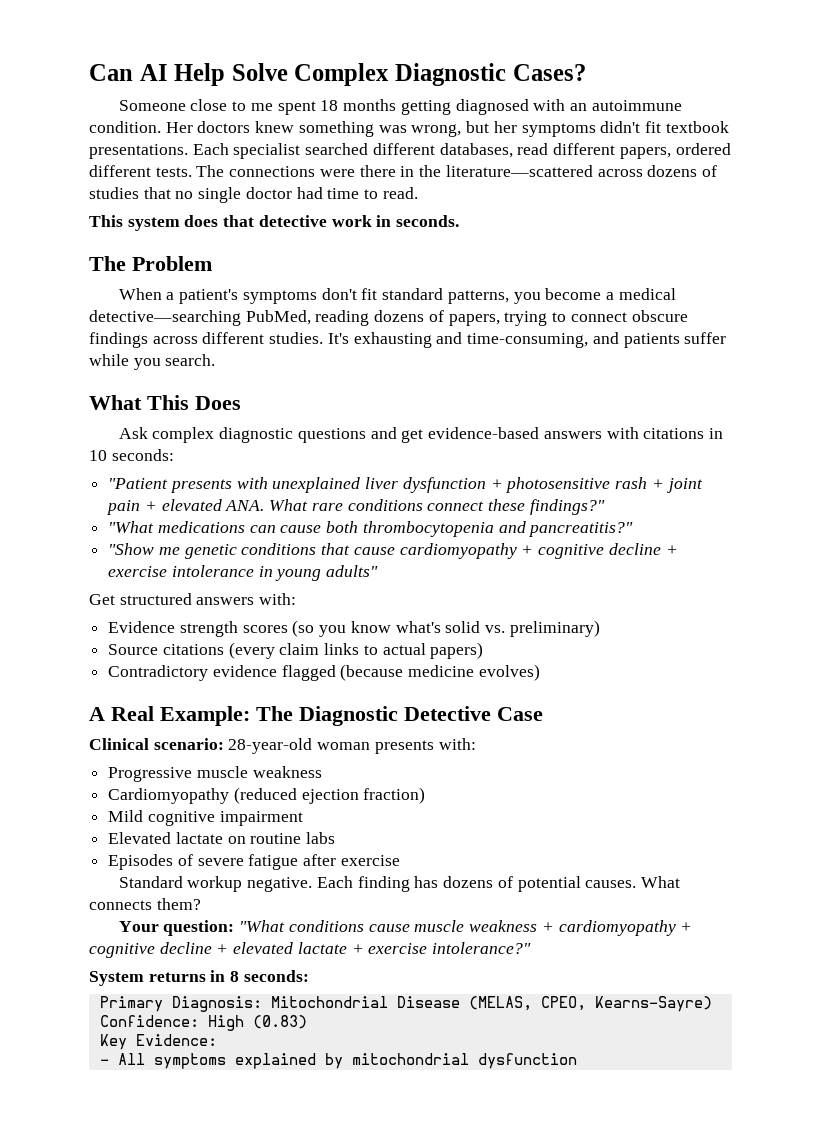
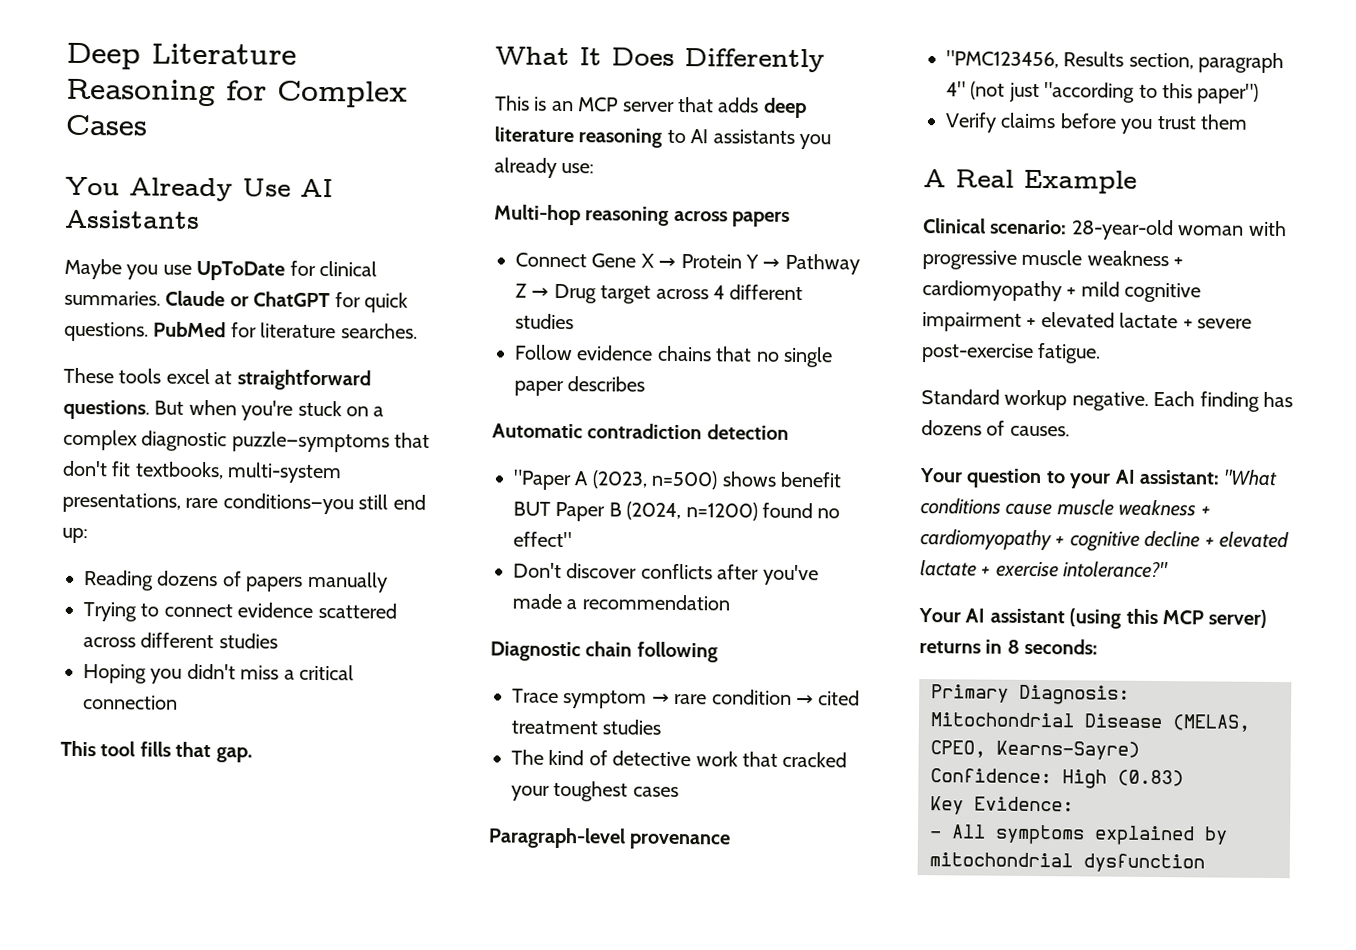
- Can AI Help Solve Complex Diagnostic Cases?
- Someone close to me spent 18 months getting diagnosed with an autoimmune condition. Her doctors knew something was wrong, but her symptoms didn't fit textbook presentations. Each specialist searched different databases, read different papers, ordered different tests. The connections were there in the literature—scattered across dozens of studies that no single doctor had time to read.
- This system does that detective work in seconds.
- The Problem
- When a patient's symptoms don't fit standard patterns, you become a medical detective—searching PubMed, reading dozens of papers, trying to connect obscure findings across different studies. It's exhausting and time-consuming, and patients suffer while you search.
- What This Does
- Ask complex diagnostic questions and get evidence-based answers with citations in 10 seconds:
- "Patient presents with unexplained liver dysfunction + photosensitive rash + joint pain + elevated ANA. What rare conditions connect these findings?"
- "What medications can cause both thrombocytopenia and pancreatitis?"
- "Show me genetic conditions that cause cardiomyopathy + cognitive decline + exercise intolerance in young adults"
- Get structured answers with:
- Evidence strength scores (so you know what's solid vs. preliminary)
- Source citations (every claim links to actual papers)
- Contradictory evidence flagged (because medicine evolves)
- A Real Example: The Diagnostic Detective Case
+ Deep Literature Reasoning for Complex Cases
+ You Already Use AI Assistants
+ Maybe you use UpToDate for clinical summaries. Claude or ChatGPT for quick questions. PubMed for literature searches.
+ These tools excel at straightforward questions. But when you're stuck on a complex diagnostic puzzle—symptoms that don't fit textbooks, multi-system presentations, rare conditions—you still end up:
+ Reading dozens of papers manually
+ Trying to connect evidence scattered across different studies
+ Hoping you didn't miss a critical connection
+ This tool fills that gap.
+ What It Does Differently
+ This is an MCP server that adds deep literature reasoning to AI assistants you already use:
+ Multi-hop reasoning across papers
+ Connect Gene X → Protein Y → Pathway Z → Drug target across 4 different studies
+ Follow evidence chains that no single paper describes
+ Automatic contradiction detection
+ "Paper A (2023, n=500) shows benefit BUT Paper B (2024, n=1200) found no effect"
+ Don't discover conflicts after you've made a recommendation
+ Diagnostic chain following
+ Trace symptom → rare condition → cited treatment studies
+ The kind of detective work that cracked your toughest cases
+ Paragraph-level provenance
+ "PMC123456, Results section, paragraph 4" (not just "according to this paper")
+ Verify claims before you trust them
+ A Real Example
- Clinical scenario: 28-year-old woman presents with:
- Progressive muscle weakness
- Cardiomyopathy (reduced ejection fraction)
- Mild cognitive impairment
- Elevated lactate on routine labs
- Episodes of severe fatigue after exercise
+ Clinical scenario: 28-year-old woman with progressive muscle weakness + cardiomyopathy + mild cognitive impairment + elevated lactate + severe post-exercise fatigue.
- Each finding has dozens of potential causes. What connects them?
- Your question: "What conditions cause muscle weakness + cardiomyopathy + cognitive decline + elevated lactate + exercise intolerance?"
+ Each finding has dozens of causes.
+ Your question to your AI assistant: "What conditions cause muscle weakness + cardiomyopathy + cognitive decline + elevated lactate + exercise intolerance?"
- System returns in 8 seconds:
+ Your AI assistant (using this MCP server) returns in 8 seconds:

